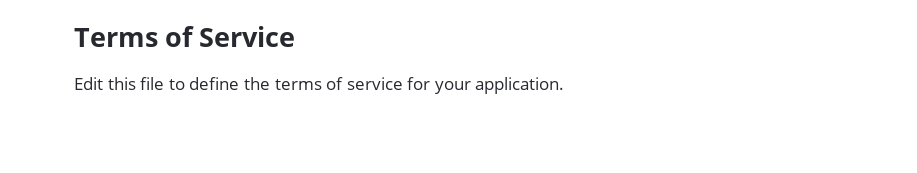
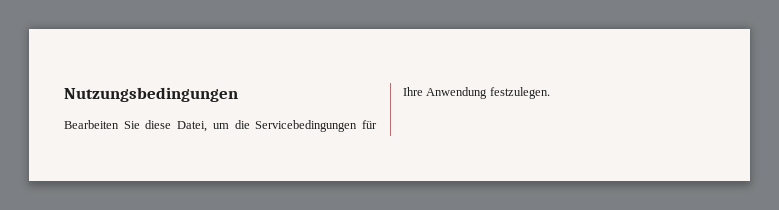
- Terms of Service
- Edit this file to define the terms of service for your application.
+ Nutzungsbedingungen
+ Bearbeiten Sie diese Datei, um die Servicebedingungen für Ihre Anwendung festzulegen.

